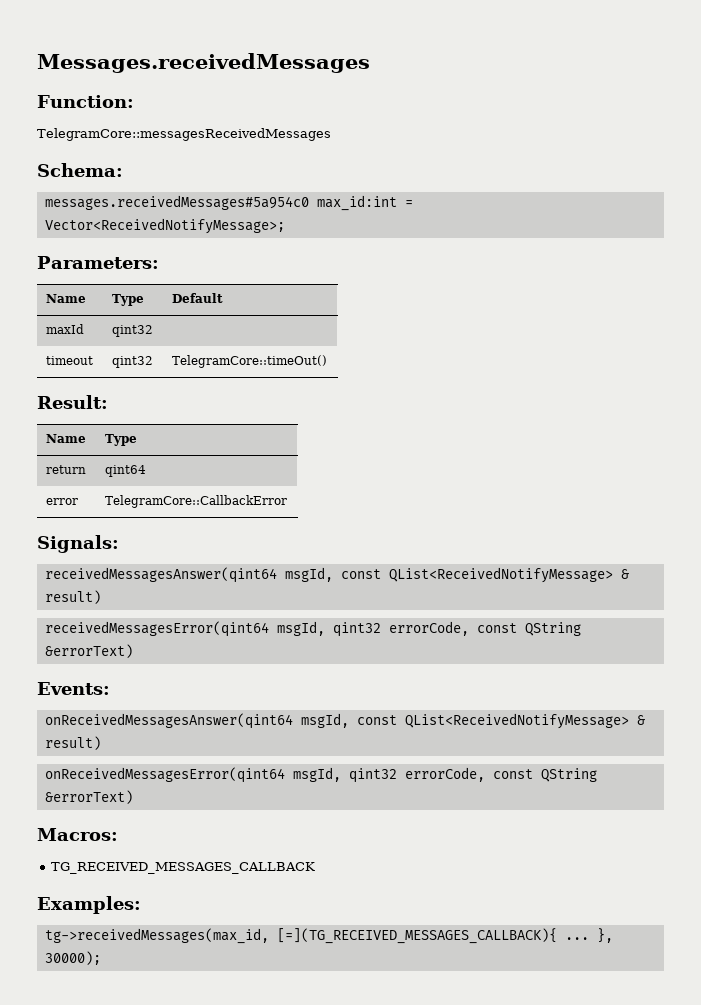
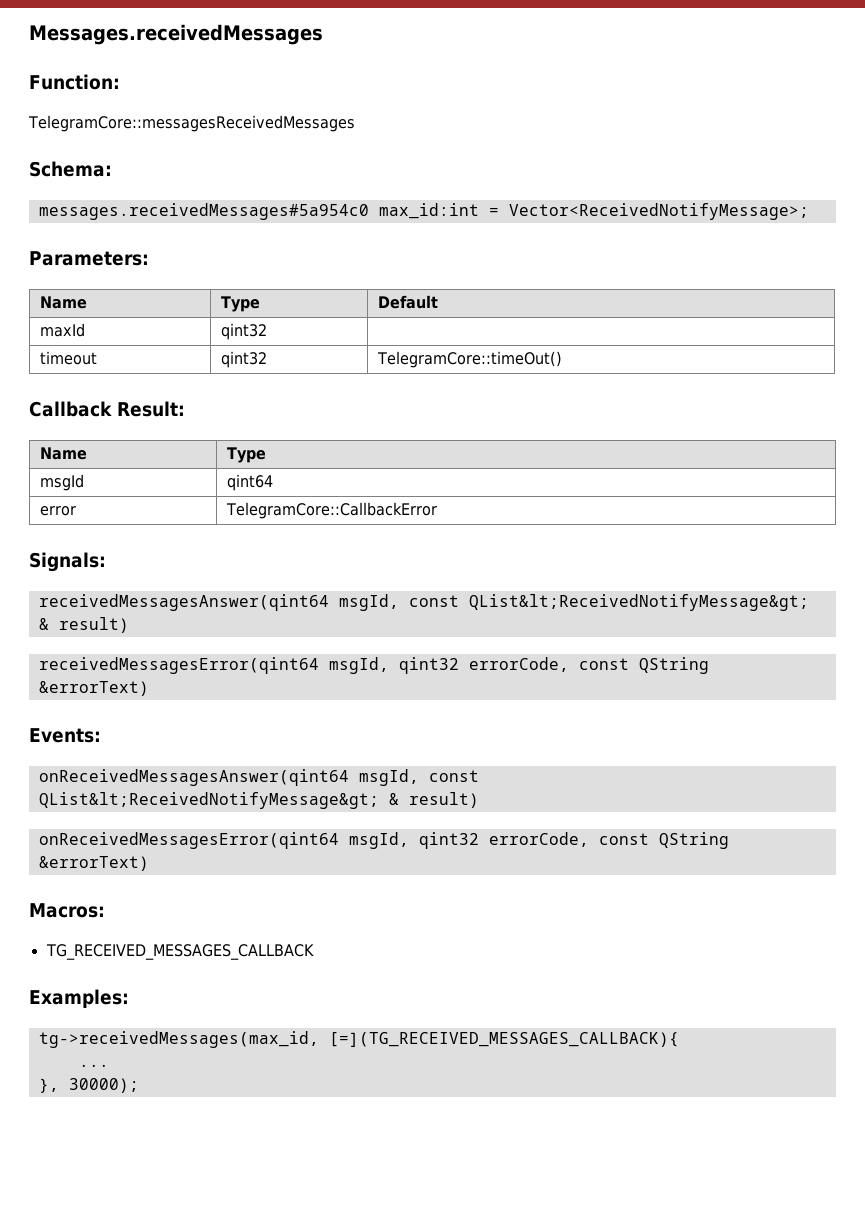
- Result:
+ Callback Result:
- return | qint64
+ msgId | qint64
- receivedMessagesAnswer(qint64 msgId, const QList<ReceivedNotifyMessage> & result)
+ receivedMessagesAnswer(qint64 msgId, const QList&lt;ReceivedNotifyMessage&gt; & result)
- onReceivedMessagesAnswer(qint64 msgId, const QList<ReceivedNotifyMessage> & result)
+ onReceivedMessagesAnswer(qint64 msgId, const QList&lt;ReceivedNotifyMessage&gt; & result)
- tg->receivedMessages(max_id, [=](TG_RECEIVED_MESSAGES_CALLBACK){ ... }, 30000);
+ tg->receivedMessages(max_id, [=](TG_RECEIVED_MESSAGES_CALLBACK){
+ ...
+ }, 30000);

